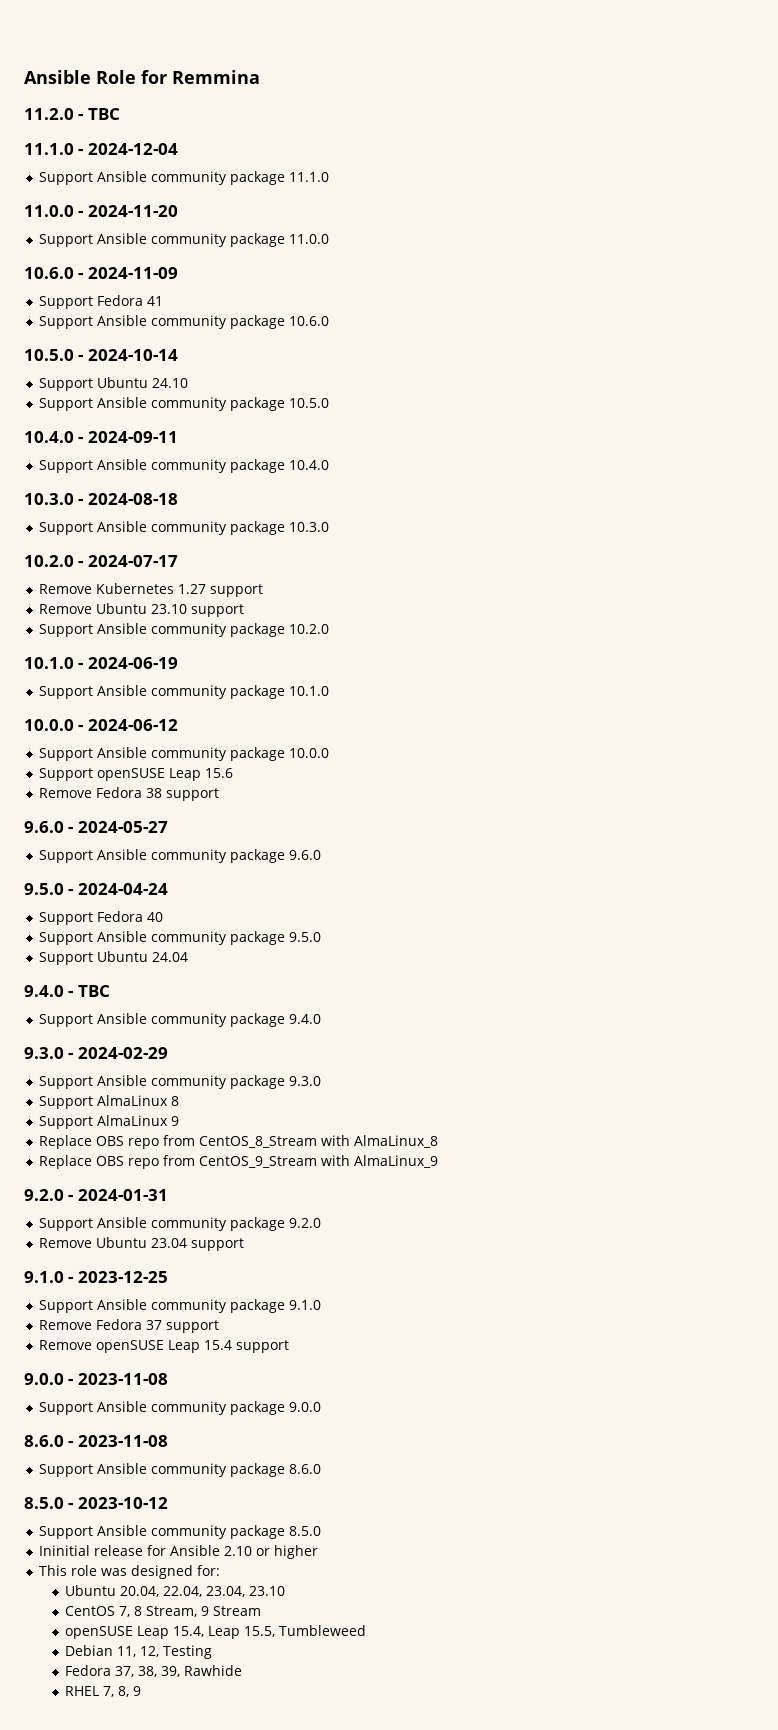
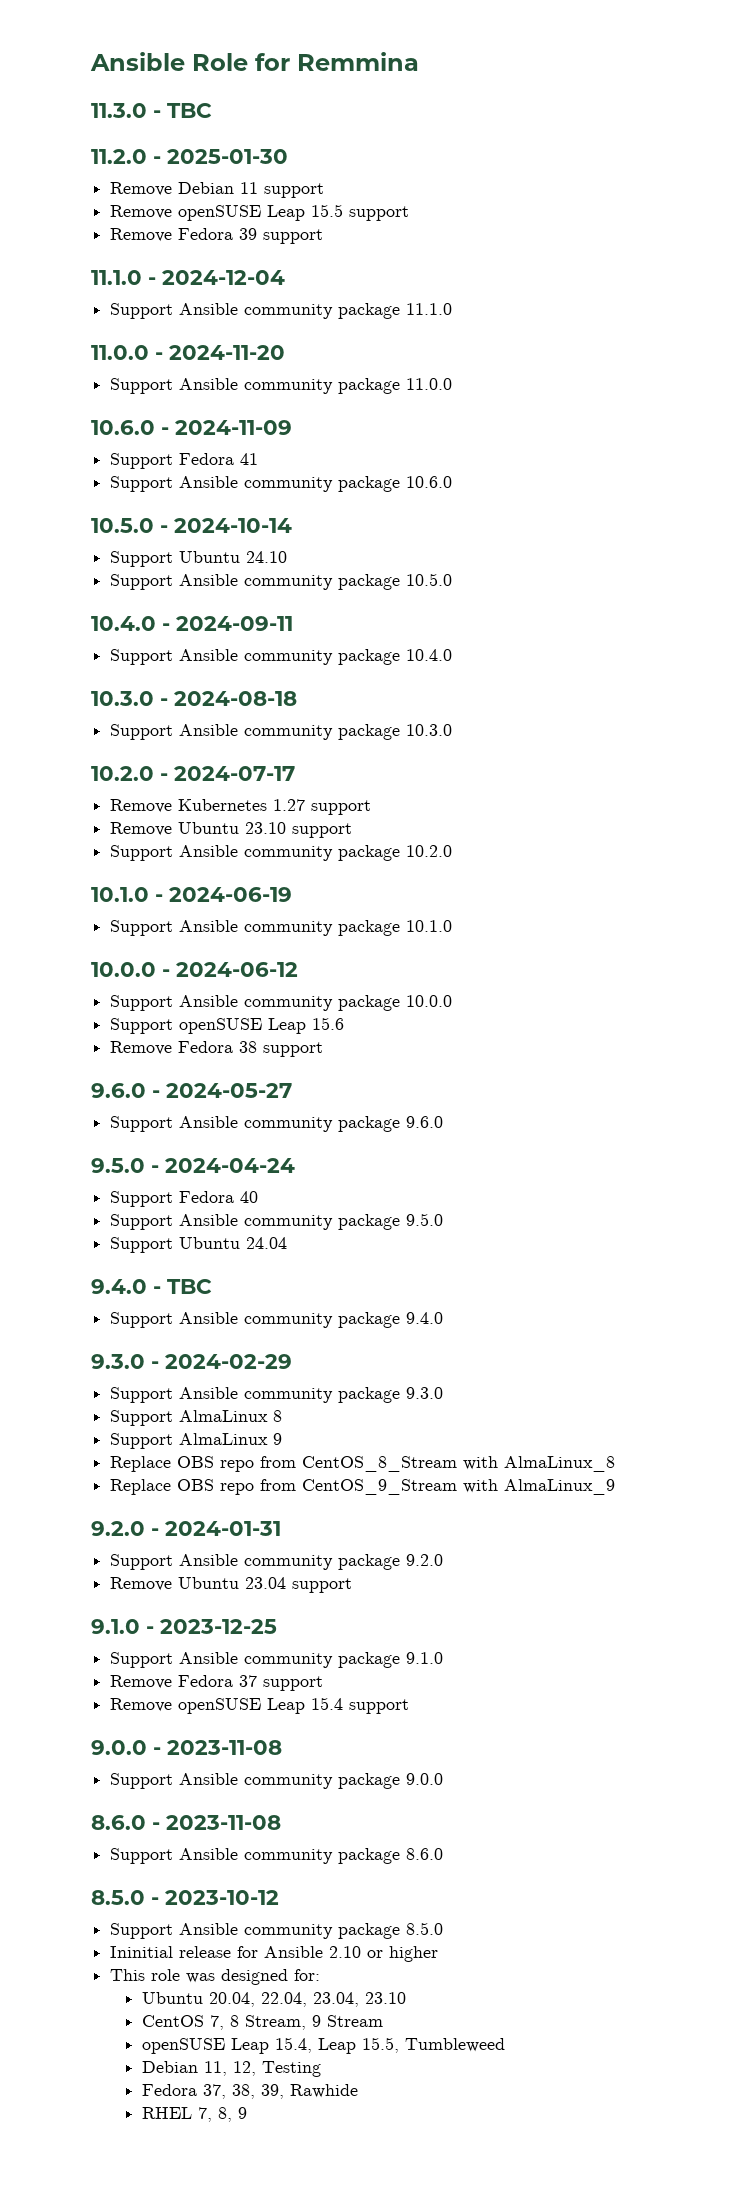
+ 11.3.0 - TBC
- 11.2.0 - TBC
+ 11.2.0 - 2025-01-30
+ Remove Debian 11 support
+ Remove openSUSE Leap 15.5 support
+ Remove Fedora 39 support

